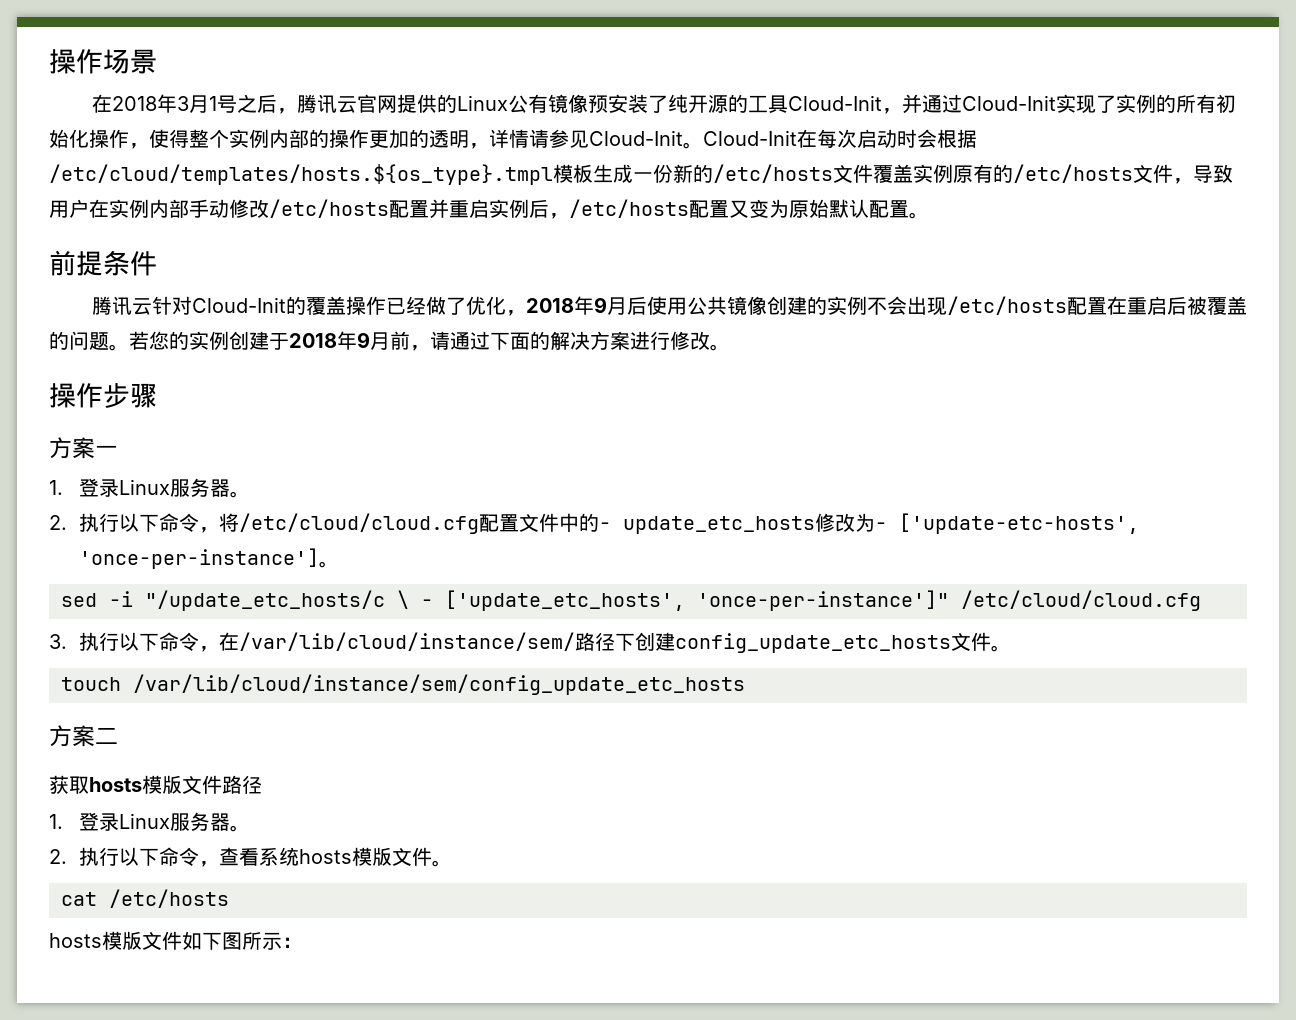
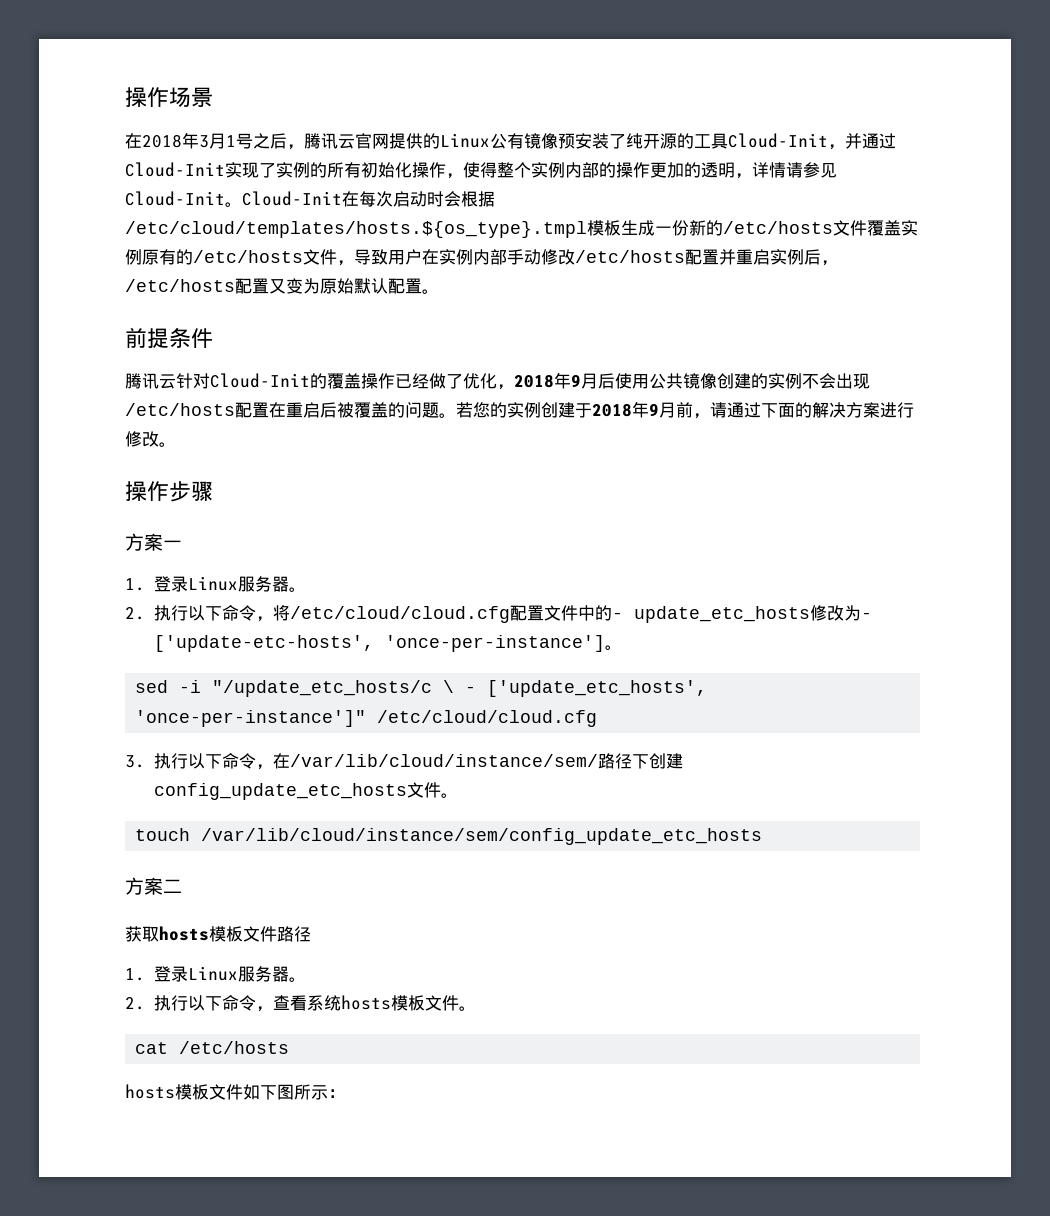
- 获取hosts模版文件路径
+ 获取hosts模板文件路径
- 2.执行以下命令，查看系统hosts模版文件。
+ 2.执行以下命令，查看系统hosts模板文件。
- hosts模版文件如下图所示：
+ hosts模板文件如下图所示：

